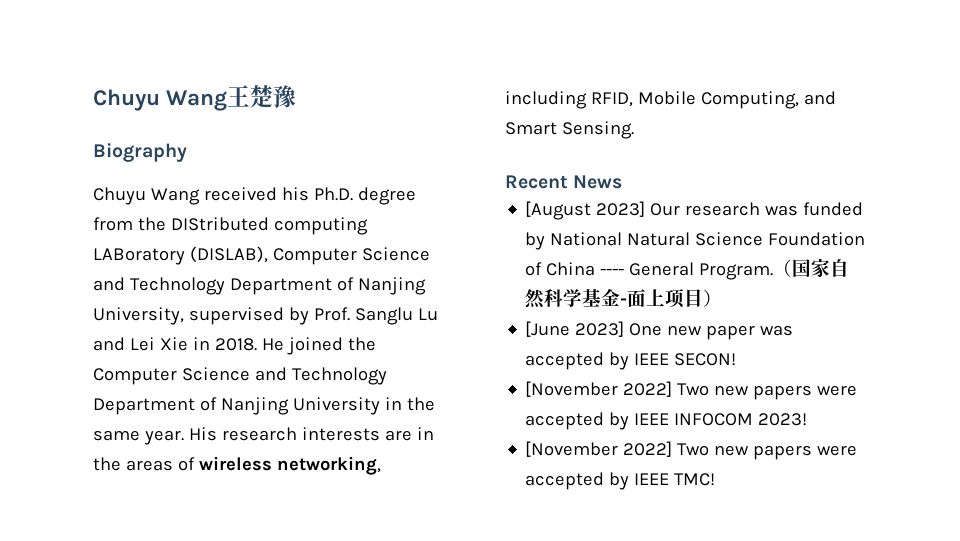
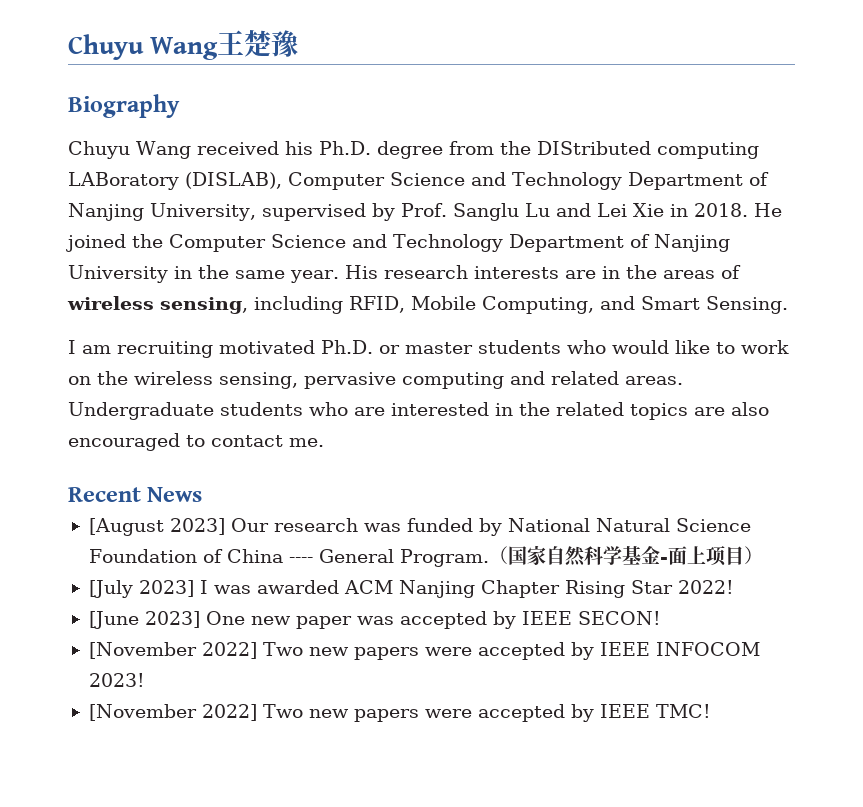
- His research interests are in the areas of wireless networking, including RFID, Mobile Computing, and Smart Sensing.
+ His research interests are in the areas of wireless sensing, including RFID, Mobile Computing, and Smart Sensing.
+ I am recruiting motivated Ph.D. or master students who would like to work on the wireless sensing, pervasive computing and related areas. Undergraduate students who are interested in the related topics are also encouraged to contact me.
+ [July 2023] I was awarded ACM Nanjing Chapter Rising Star 2022!

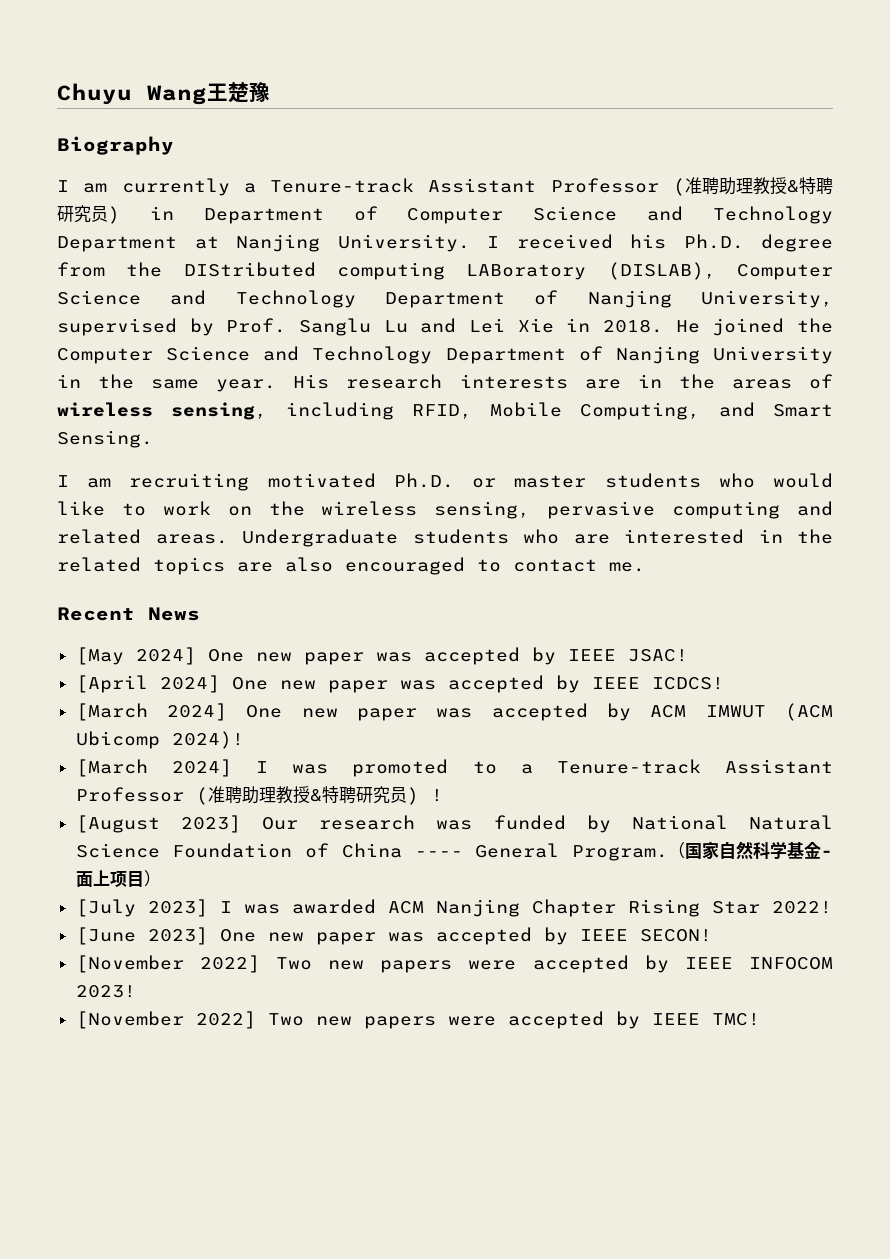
- Chuyu Wang received his Ph.D. degree from the DIStributed computing LABoratory (DISLAB), Computer Science and Technology Department of Nanjing University, supervised by Prof. Sanglu Lu and Lei Xie in 2018.
+ I am currently a Tenure-track Assistant Professor (准聘助理教授&特聘研究员) in Department of Computer Science and Technology Department at Nanjing University. I received his Ph.D. degree from the DIStributed computing LABoratory (DISLAB), Computer Science and Technology Department of Nanjing University, supervised by Prof. Sanglu Lu and Lei Xie in 2018.
+ [May 2024] One new paper was accepted by IEEE JSAC!
+ [April 2024] One new paper was accepted by IEEE ICDCS!
+ [March 2024] One new paper was accepted by ACM IMWUT (ACM Ubicomp 2024)!
+ [March 2024] I was promoted to a Tenure-track Assistant Professor (准聘助理教授&特聘研究员) !

